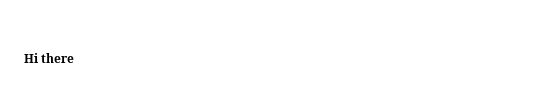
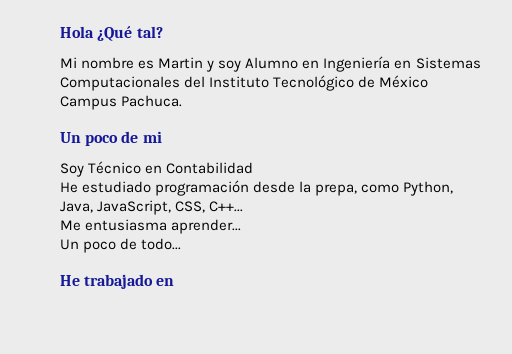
- Hi there
+ Hola ¿Qué tal?
+ Mi nombre es Martin y soy Alumno en Ingeniería en Sistemas Computacionales del Instituto Tecnológico de México Campus Pachuca.
+ Un poco de mi
+ Soy Técnico en Contabilidad
+ He estudiado programación desde la prepa, como Python, Java, JavaScript, CSS, C++...
+ Me entusiasma aprender...
+ Un poco de todo...
+ He trabajado en

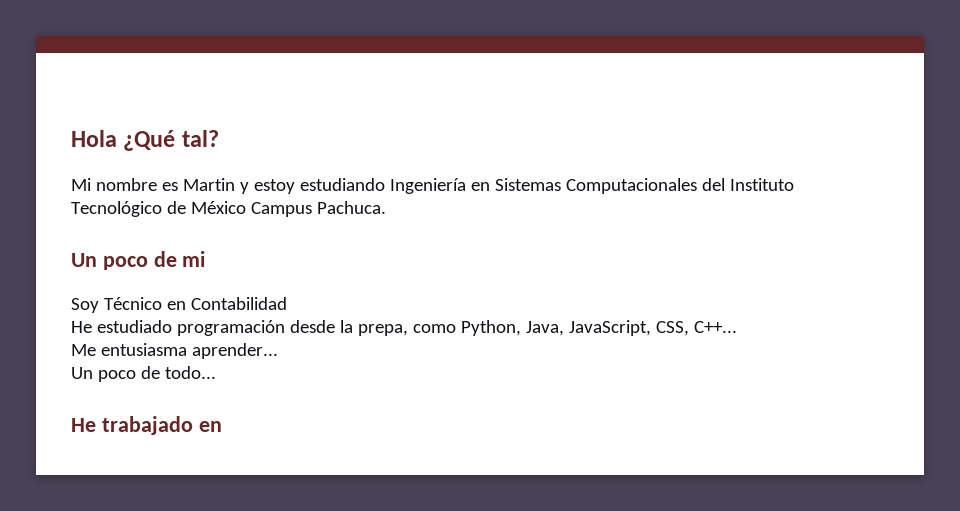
- Mi nombre es Martin y soy Alumno en Ingeniería en Sistemas Computacionales del Instituto Tecnológico de México Campus Pachuca.
+ Mi nombre es Martin y estoy estudiando Ingeniería en Sistemas Computacionales del Instituto Tecnológico de México Campus Pachuca.

